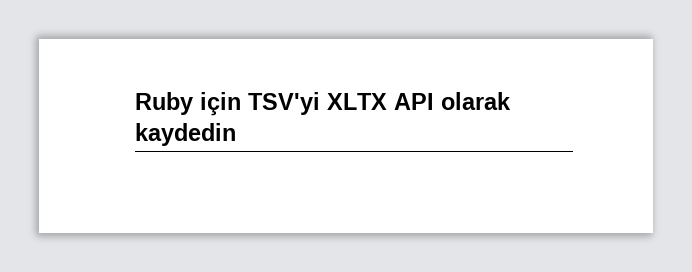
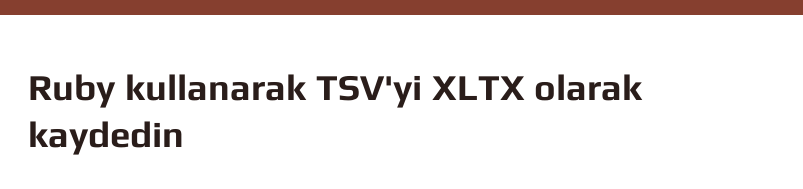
- Ruby için TSV'yi XLTX API olarak kaydedin
+ Ruby kullanarak TSV'yi XLTX olarak kaydedin

